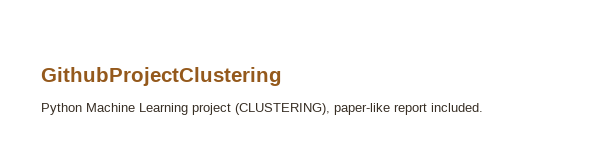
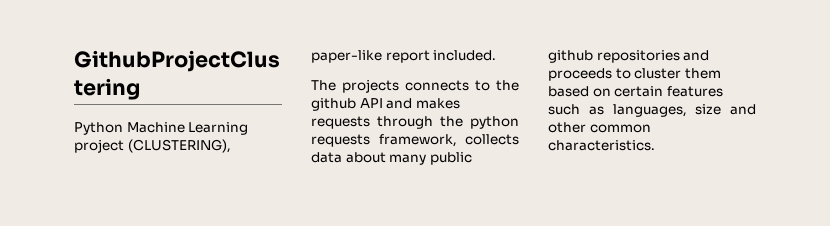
+ The projects connects to the github API and makes requests through the python requests framework, collects data about many public github repositories and proceeds to cluster them based on certain features such as languages, size and other common characteristics.

